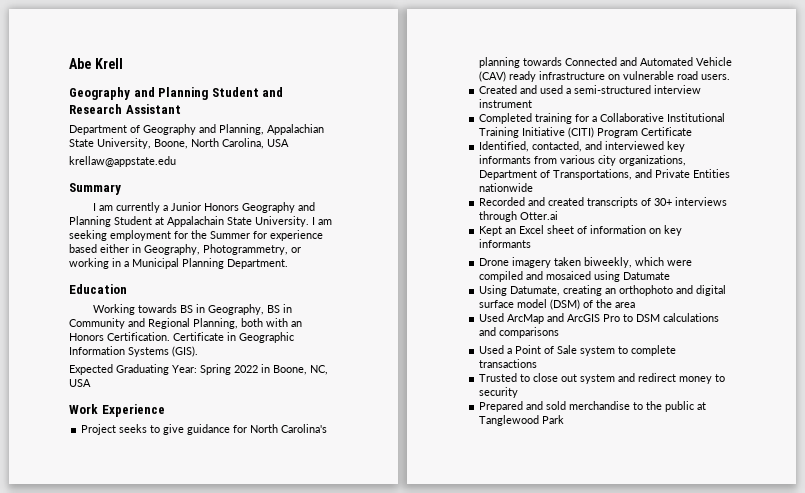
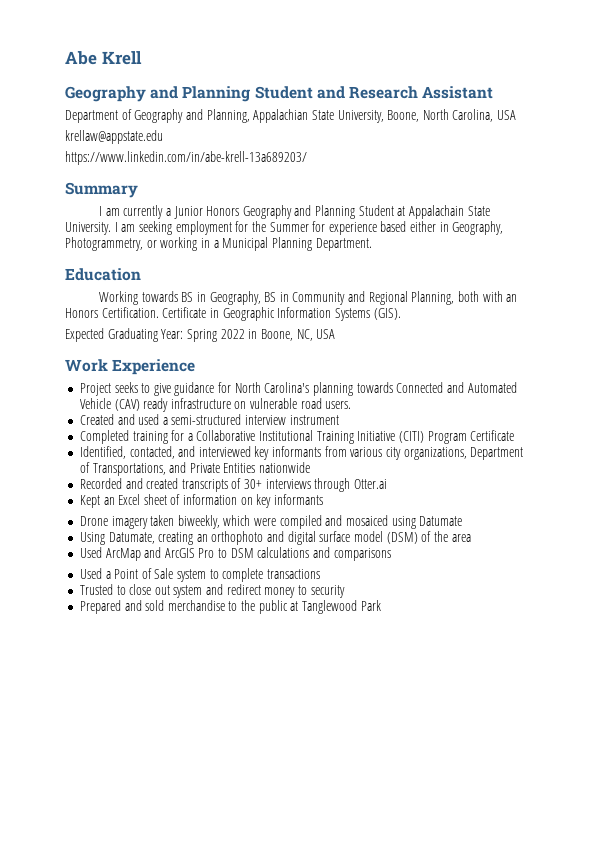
+ https://www.linkedin.com/in/abe-krell-13a689203/

